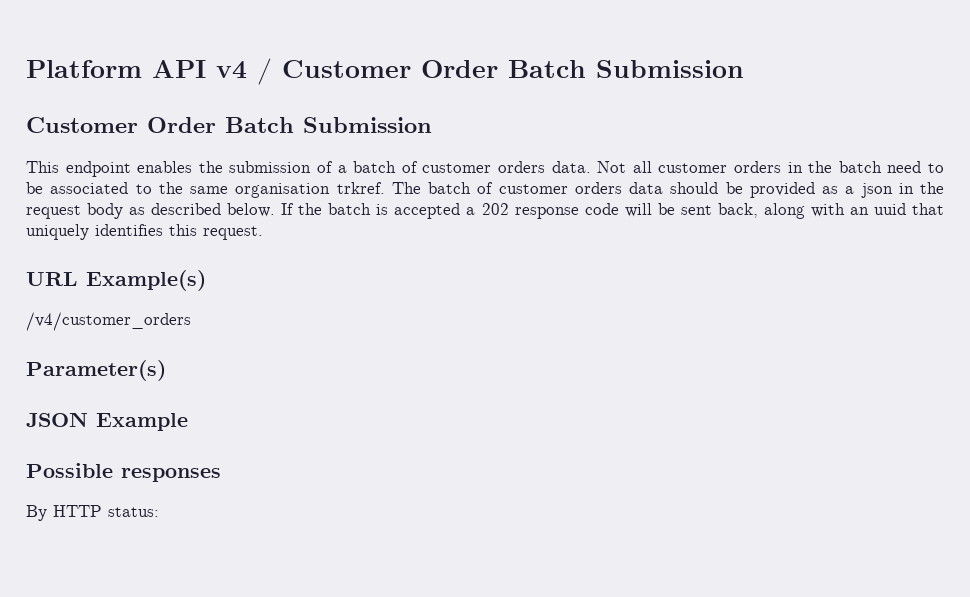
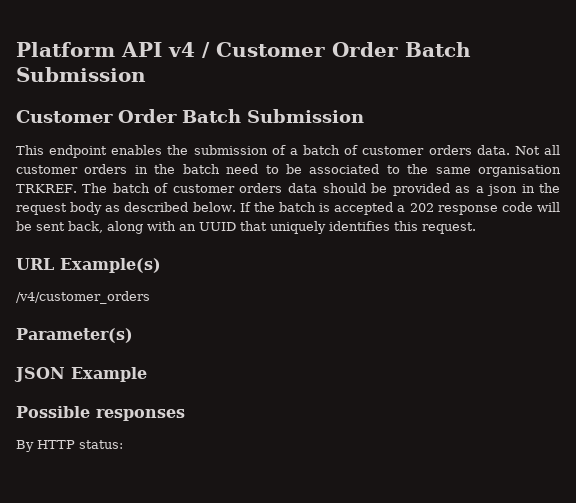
- Not all customer orders in the batch need to be associated to the same organisation trkref.
+ Not all customer orders in the batch need to be associated to the same organisation TRKREF.
- If the batch is accepted a 202 response code will be sent back, along with an uuid that uniquely identifies this request.
+ If the batch is accepted a 202 response code will be sent back, along with an UUID that uniquely identifies this request.

